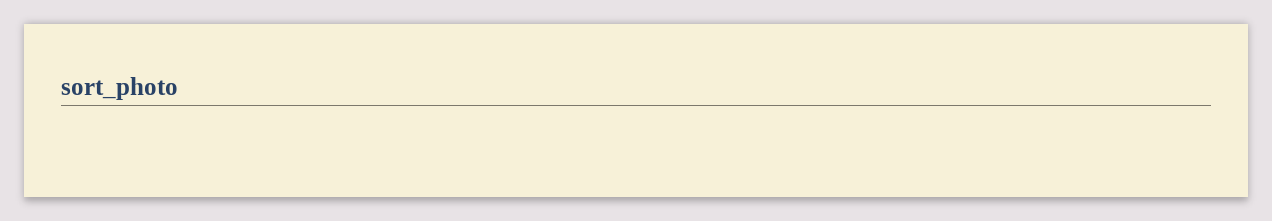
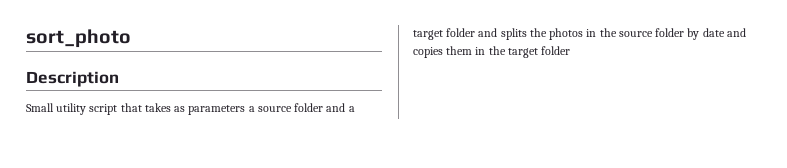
+ Description
+ Small utility script that takes as parameters a source folder and a target folder and splits the photos in the source folder by date and copies them in the target folder

